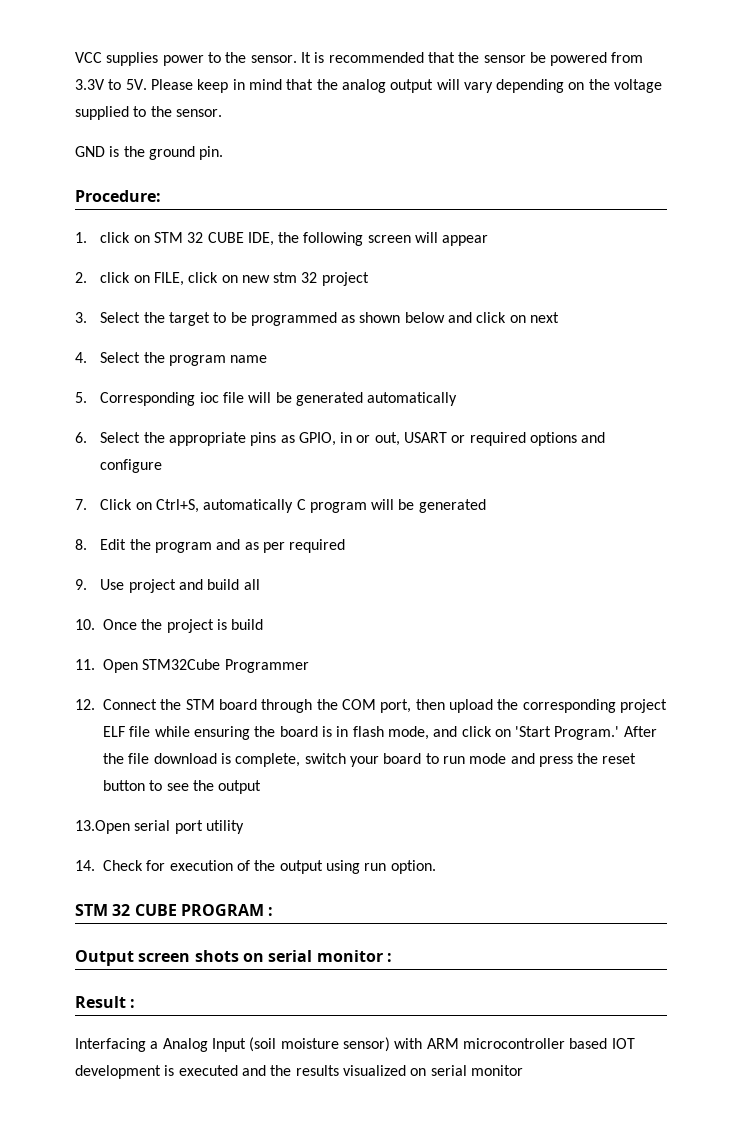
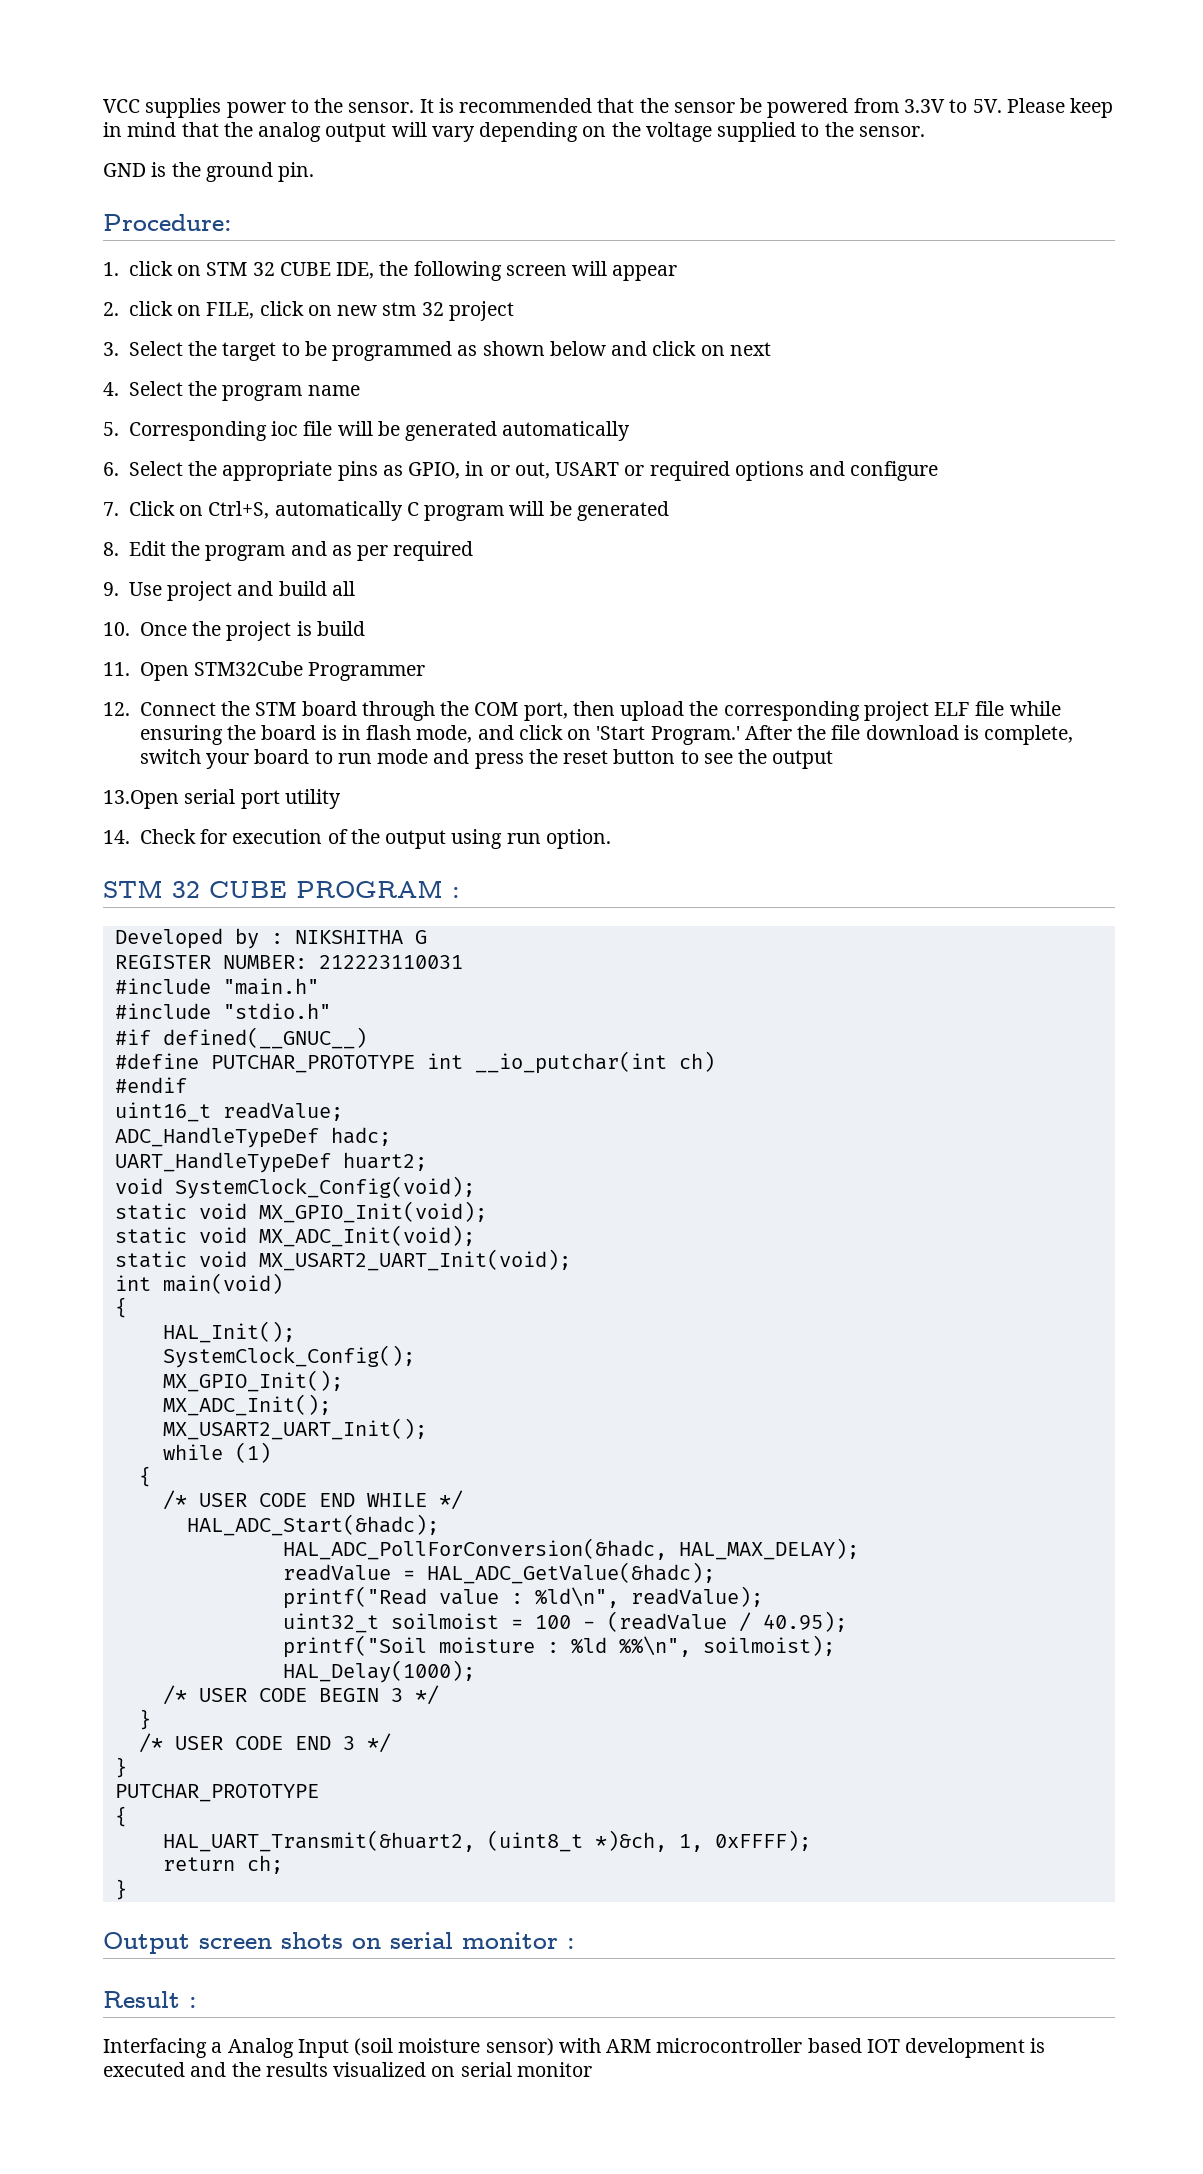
+ Developed by : NIKSHITHA G
+ REGISTER NUMBER: 212223110031
+ #include "main.h"
+ #include "stdio.h"
+ #if defined(__GNUC__)
+ #define PUTCHAR_PROTOTYPE int __io_putchar(int ch)
+ #endif
+ uint16_t readValue;
+ ADC_HandleTypeDef hadc;
+ UART_HandleTypeDef huart2;
+ void SystemClock_Config(void);
+ static void MX_GPIO_Init(void);
+ static void MX_ADC_Init(void);
+ static void MX_USART2_UART_Init(void);
+ int main(void)
+ {
+ HAL_Init();
+ SystemClock_Config();
+ MX_GPIO_Init();
+ MX_ADC_Init();
+ MX_USART2_UART_Init();
+ while (1)
+ {
+ /* USER CODE END WHILE */
+ HAL_ADC_Start(&hadc);
+ HAL_ADC_PollForConversion(&hadc, HAL_MAX_DELAY);
+ readValue = HAL_ADC_GetValue(&hadc);
+ printf("Read value : %ld\n", readValue);
+ uint32_t soilmoist = 100 - (readValue / 40.95);
+ printf("Soil moisture : %ld %%\n", soilmoist);
+ HAL_Delay(1000);
+ /* USER CODE BEGIN 3 */
+ }
+ /* USER CODE END 3 */
+ }
+ PUTCHAR_PROTOTYPE
+ {
+ HAL_UART_Transmit(&huart2, (uint8_t *)&ch, 1, 0xFFFF);
+ return ch;
+ }

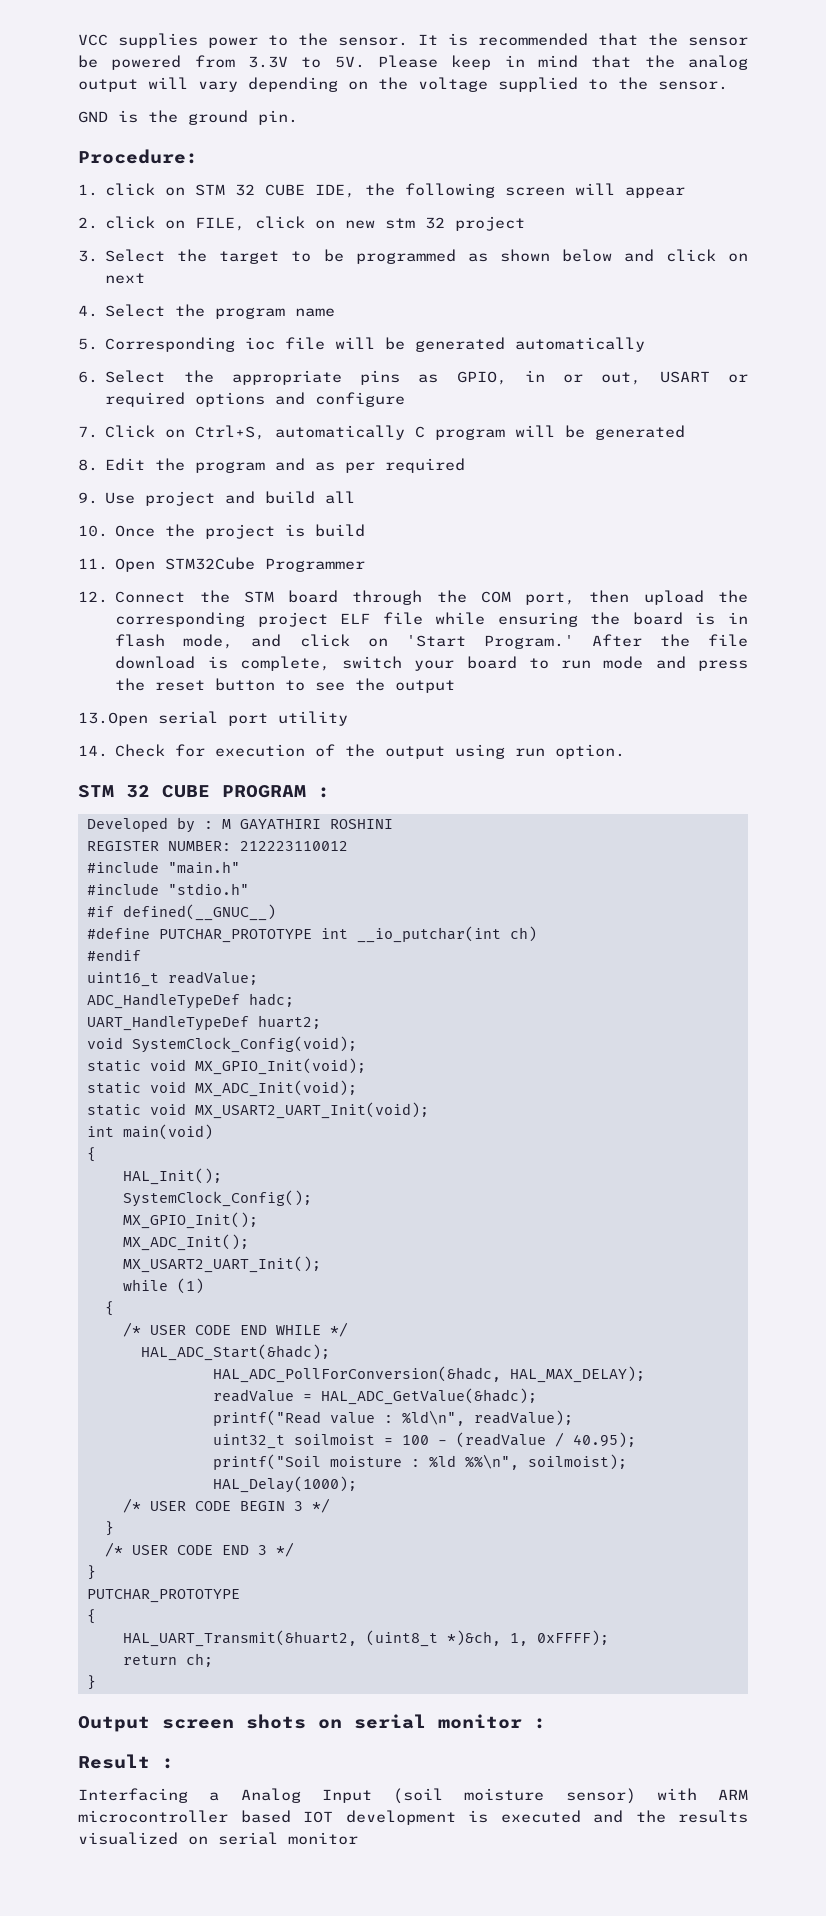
- Developed by : NIKSHITHA G
+ Developed by : M GAYATHIRI ROSHINI
- REGISTER NUMBER: 212223110031
+ REGISTER NUMBER: 212223110012

